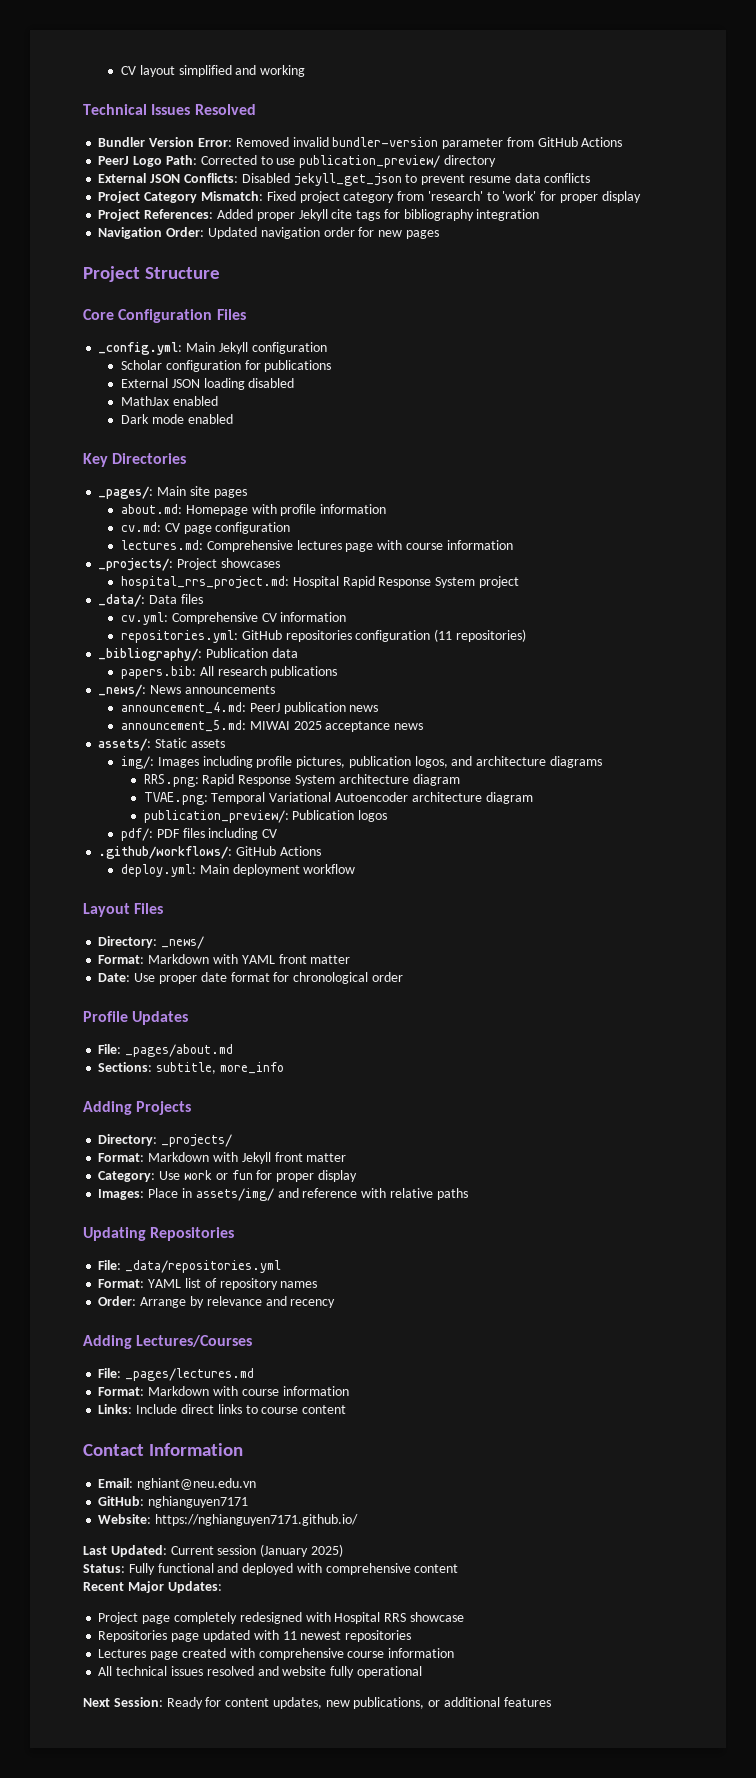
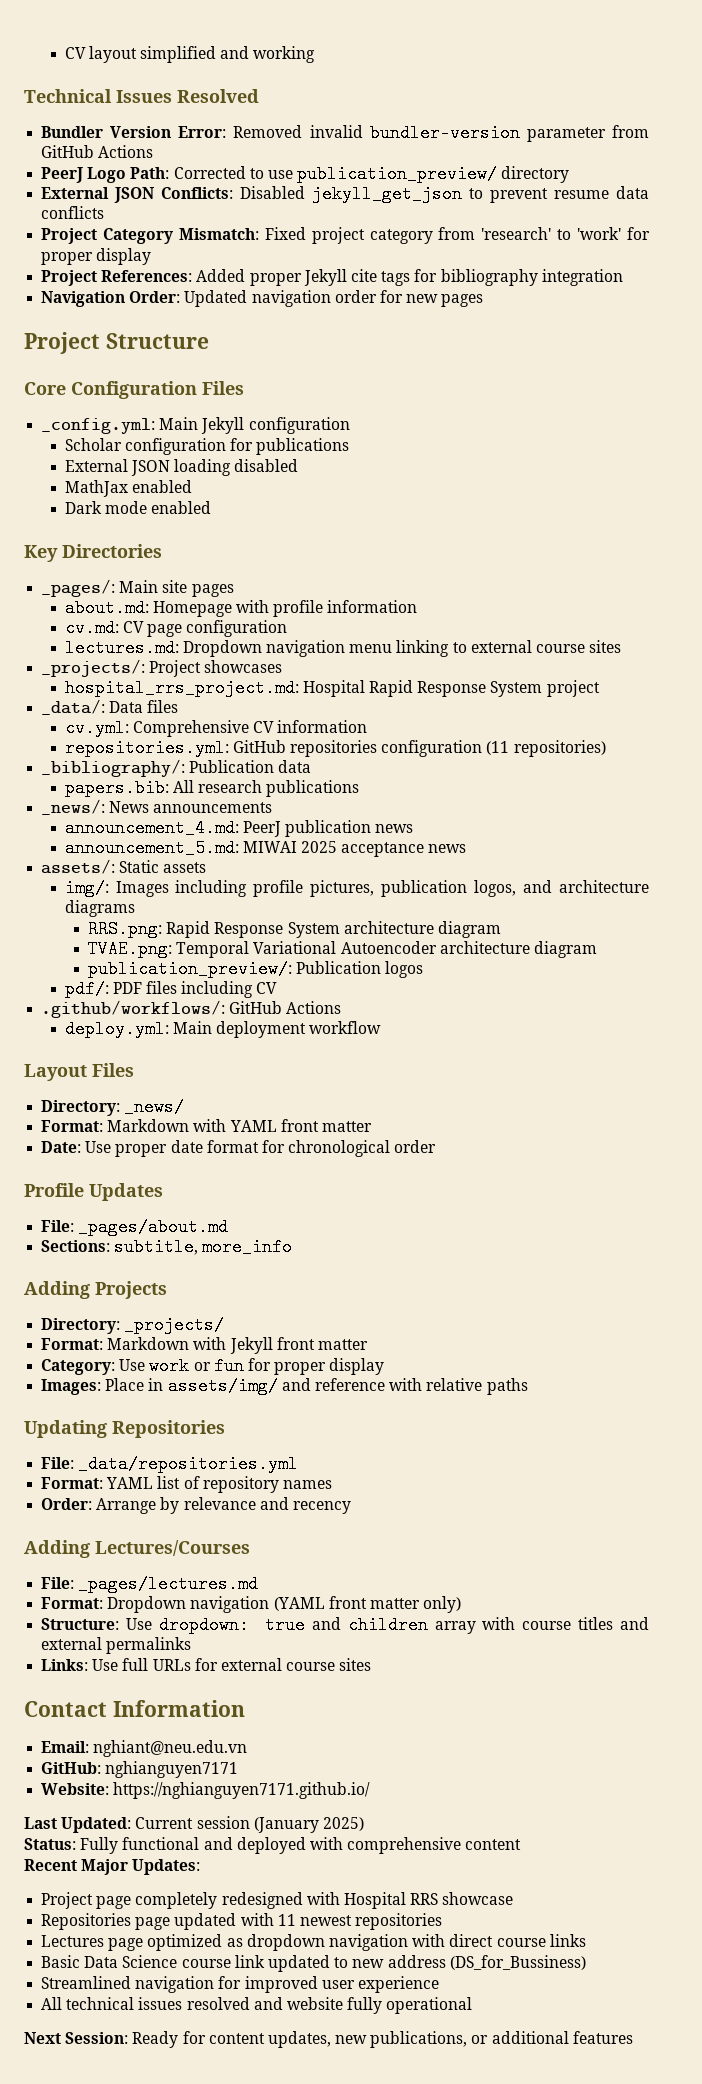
- lectures.md: Comprehensive lectures page with course information
+ lectures.md: Dropdown navigation menu linking to external course sites
- Format: Markdown with course information
- Links: Include direct links to course content
+ Format: Dropdown navigation (YAML front matter only)
+ Structure: Use dropdown: true and children array with course titles and external permalinks
+ Links: Use full URLs for external course sites
- Lectures page created with comprehensive course information
+ Lectures page optimized as dropdown navigation with direct course links
+ Basic Data Science course link updated to new address (DS_for_Bussiness)
+ Streamlined navigation for improved user experience

